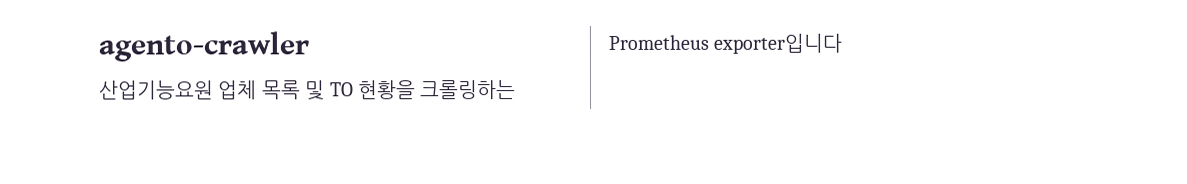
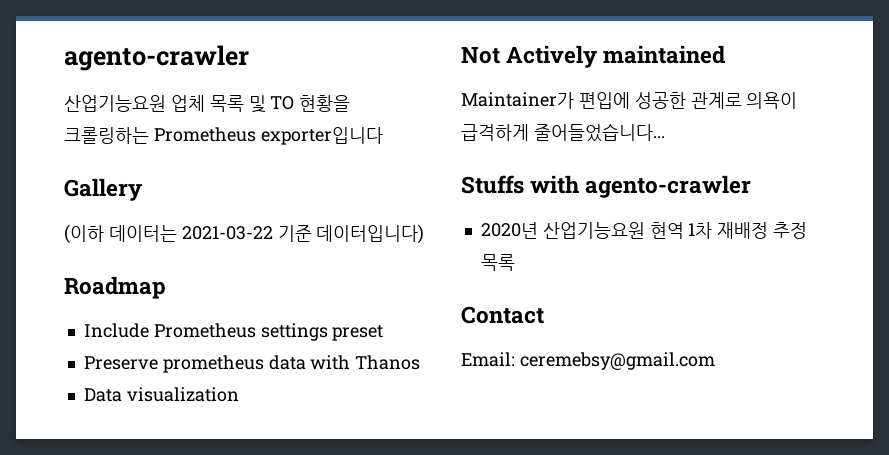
+ Gallery
+ (이하 데이터는 2021-03-22 기준 데이터입니다)
+ Roadmap
+ Include Prometheus settings preset
+ Preserve prometheus data with Thanos
+ Data visualization
+ Not Actively maintained
+ Maintainer가 편입에 성공한 관계로 의욕이 급격하게 줄어들었습니다...
+ Stuffs with agento-crawler
+ 2020년 산업기능요원 현역 1차 재배정 추정 목록
+ Contact
+ Email: ceremebsy@gmail.com

